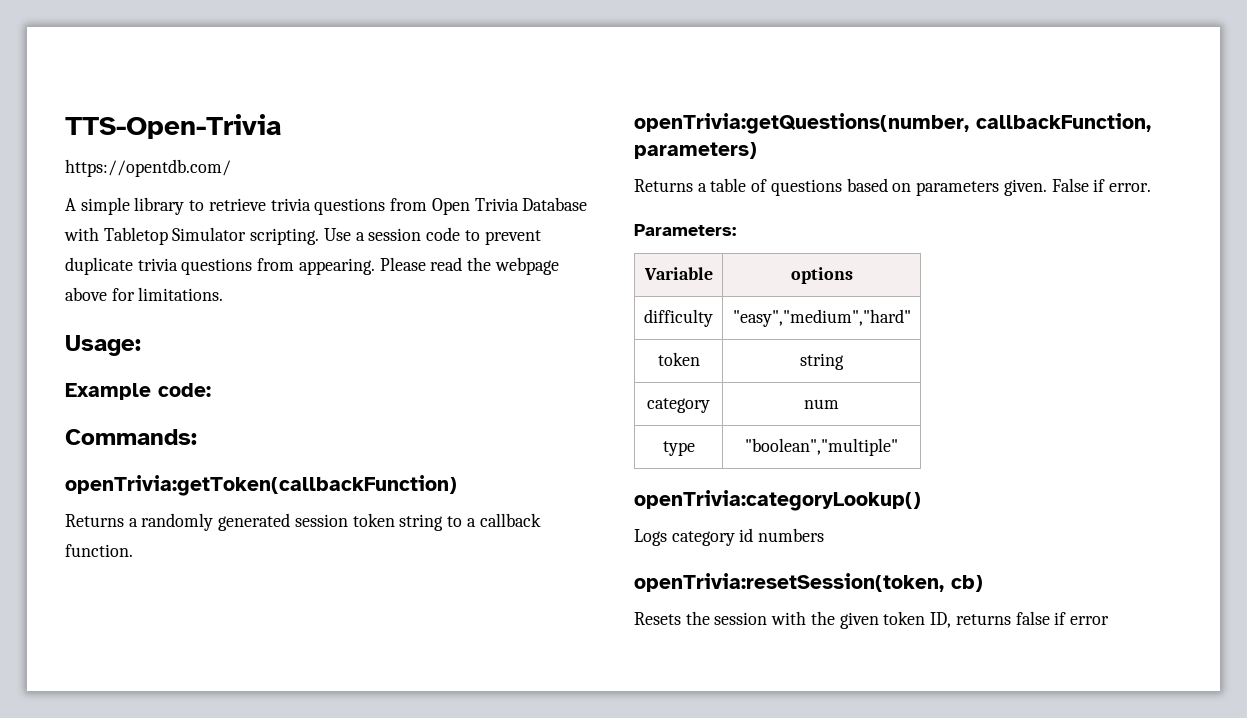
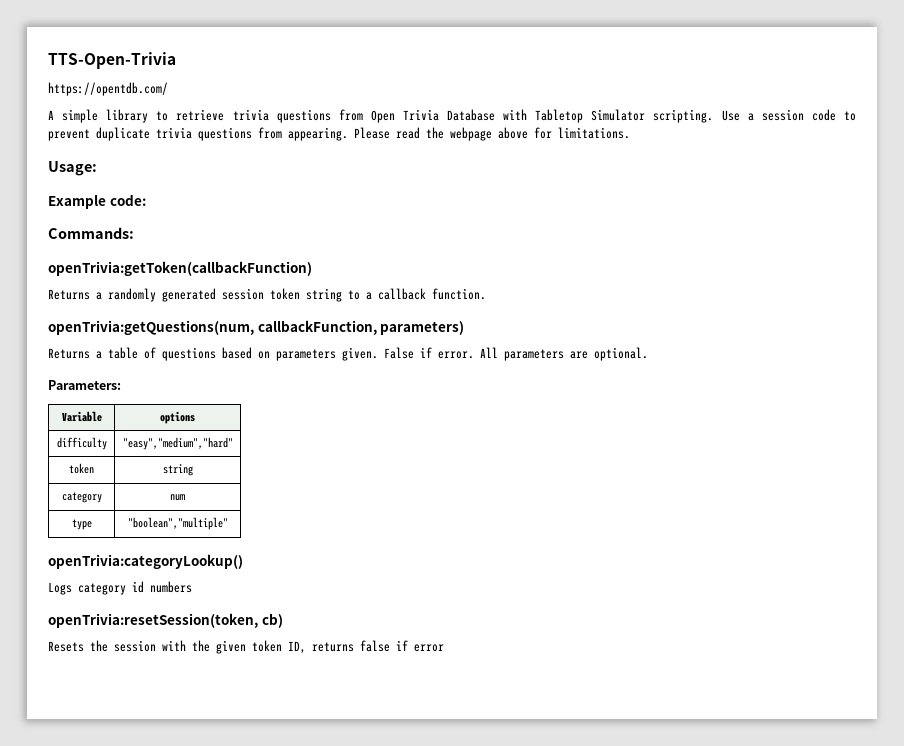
- openTrivia:getQuestions(number, callbackFunction, parameters)
+ openTrivia:getQuestions(num, callbackFunction, parameters)
+ All parameters are optional.

